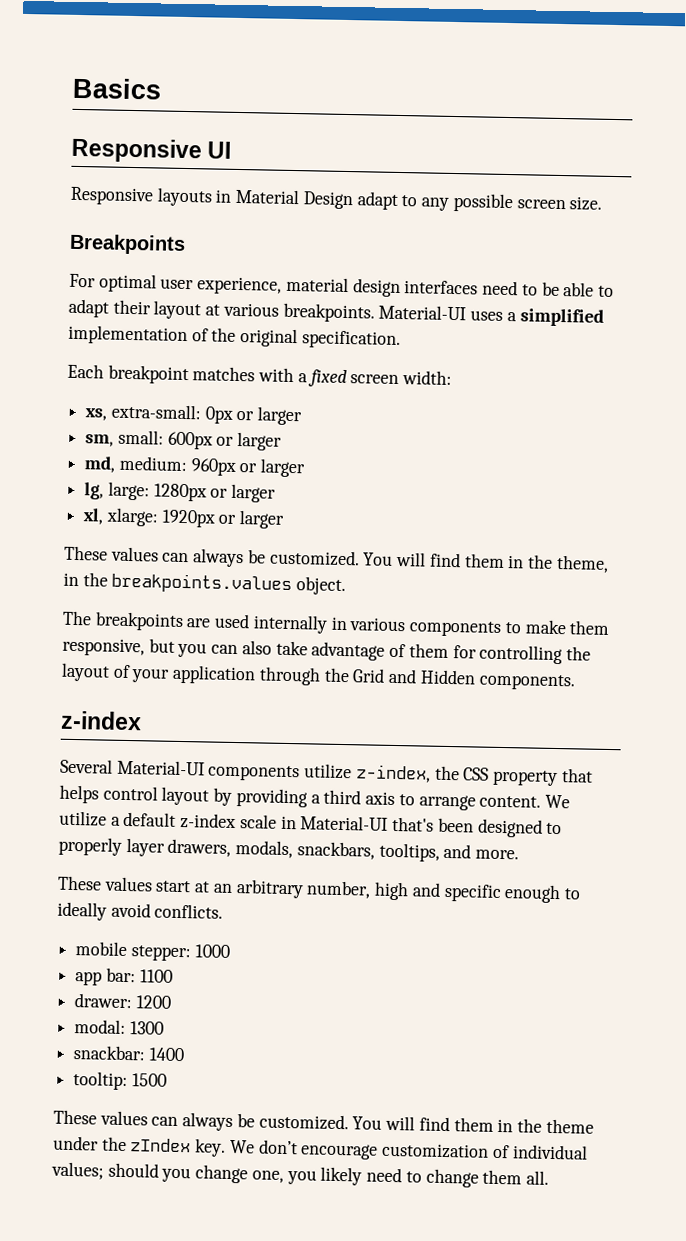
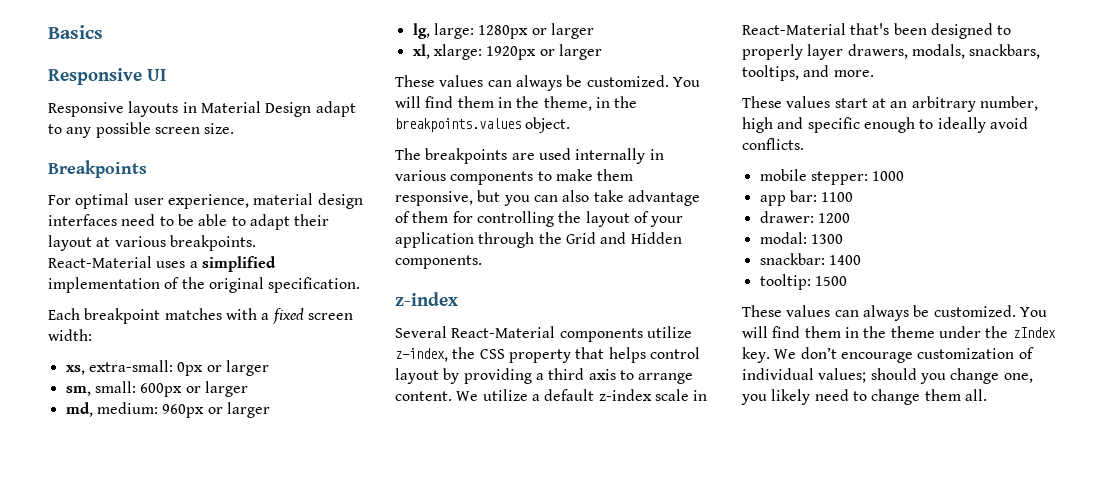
- Material-UI uses a simplified implementation of the original specification.
+ React-Material uses a simplified implementation of the original specification.
- Several Material-UI components utilize z-index, the CSS property that helps control layout by providing a third axis to arrange content.
+ Several React-Material components utilize z-index, the CSS property that helps control layout by providing a third axis to arrange content.
- We utilize a default z-index scale in Material-UI that's been designed to properly layer drawers, modals, snackbars, tooltips, and more.
+ We utilize a default z-index scale in React-Material that's been designed to properly layer drawers, modals, snackbars, tooltips, and more.

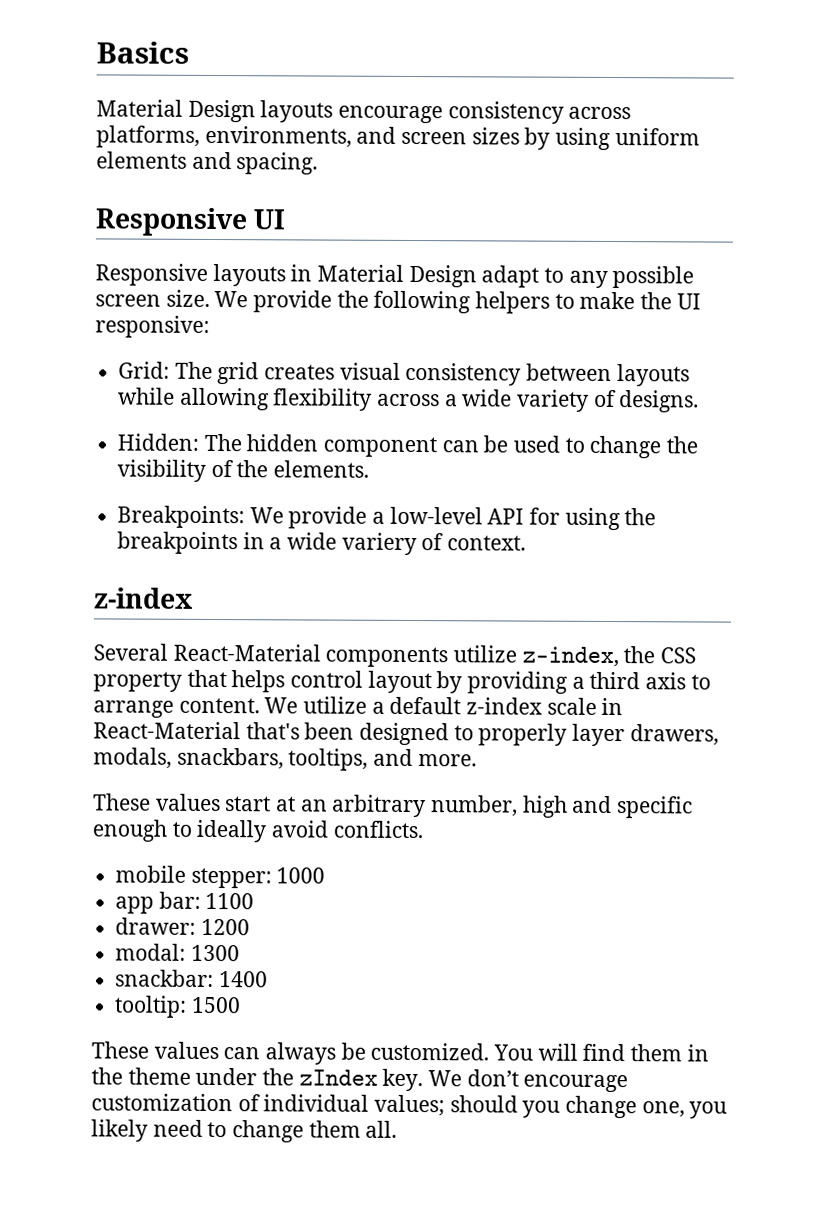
+ Material Design layouts encourage consistency across platforms, environments, and screen sizes by using uniform elements and spacing.
- Responsive layouts in Material Design adapt to any possible screen size.
- Breakpoints
- For optimal user experience, material design interfaces need to be able to adapt their layout at various breakpoints. React-Material uses a simplified implementation of the original specification.
- Each breakpoint matches with a fixed screen width:
- xs, extra-small: 0px or larger
- sm, small: 600px or larger
- md, medium: 960px or larger
- lg, large: 1280px or larger
- xl, xlarge: 1920px or larger
- These values can always be customized. You will find them in the theme, in the breakpoints.values object.
- The breakpoints are used internally in various components to make them responsive, but you can also take advantage of them for controlling the layout of your application through the Grid and Hidden components.
+ Responsive layouts in Material Design adapt to any possible screen size. We provide the following helpers to make the UI responsive:
+ Grid: The grid creates visual consistency between layouts while allowing flexibility across a wide variety of designs.
+ Hidden: The hidden component can be used to change the visibility of the elements.
+ Breakpoints: We provide a low-level API for using the breakpoints in a wide variery of context.

